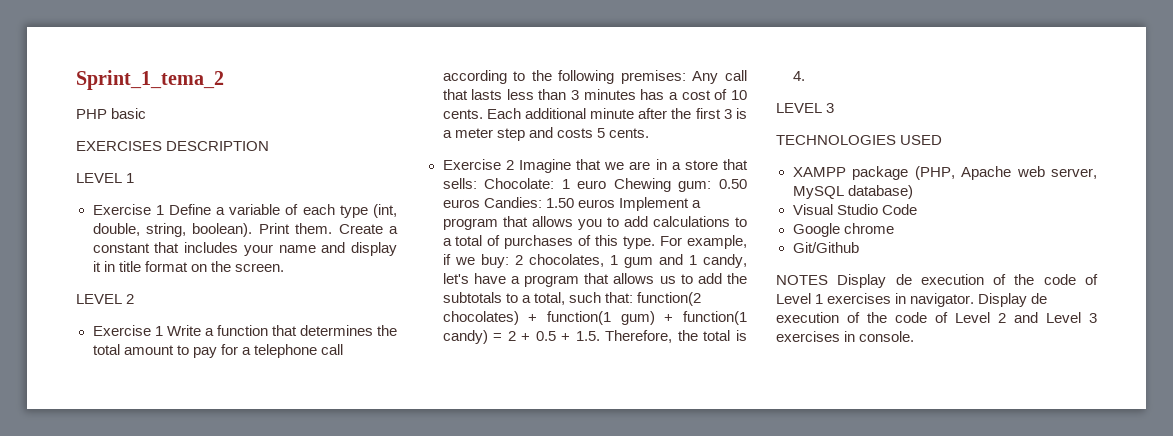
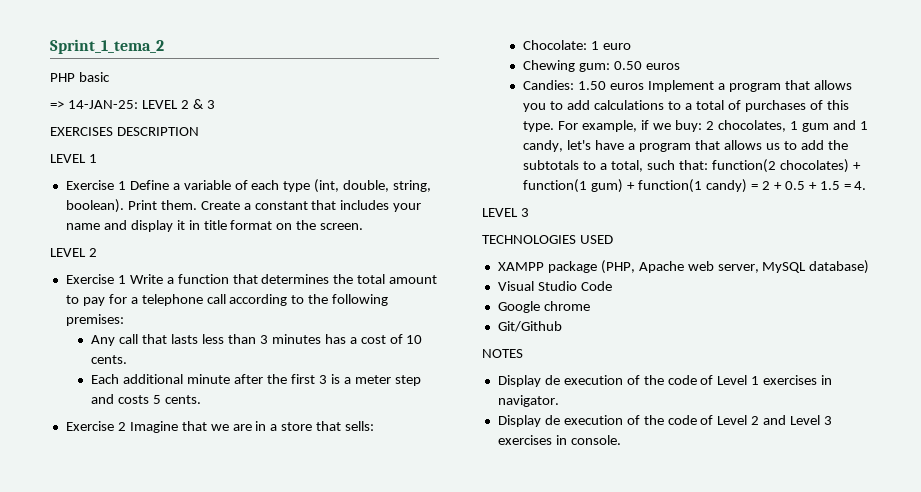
+ => 14-JAN-25: LEVEL 2 & 3
- Exercise 1 Write a function that determines the total amount to pay for a telephone call according to the following premises: Any call that lasts less than 3 minutes has a cost of 10 cents. Each additional minute after the first 3 is a meter step and costs 5 cents.
+ Exercise 1 Write a function that determines the total amount to pay for a telephone call according to the following premises:
+ Any call that lasts less than 3 minutes has a cost of 10 cents.
+ Each additional minute after the first 3 is a meter step and costs 5 cents.
- Exercise 2 Imagine that we are in a store that sells: Chocolate: 1 euro Chewing gum: 0.50 euros Candies: 1.50 euros Implement a program that allows you to add calculations to a total of purchases of this type.
+ Exercise 2 Imagine that we are in a store that sells:
+ Chocolate: 1 euro
+ Chewing gum: 0.50 euros
+ Candies: 1.50 euros Implement a program that allows you to add calculations to a total of purchases of this type.
- For example, if we buy: 2 chocolates, 1 gum and 1 candy, let's have a program that allows us to add the subtotals to a total, such that: function(2 chocolates) + function(1 gum) + function(1 candy) = 2 + 0.5 + 1.5. Therefore, the total is 4.
+ For example, if we buy: 2 chocolates, 1 gum and 1 candy, let's have a program that allows us to add the subtotals to a total, such that: function(2 chocolates) + function(1 gum) + function(1 candy) = 2 + 0.5 + 1.5 = 4.
- NOTES Display de execution of the code of Level 1 exercises in navigator. Display de execution of the code of Level 2 and Level 3 exercises in console.
+ NOTES
+ Display de execution of the code of Level 1 exercises in navigator.
+ Display de execution of the code of Level 2 and Level 3 exercises in console.

